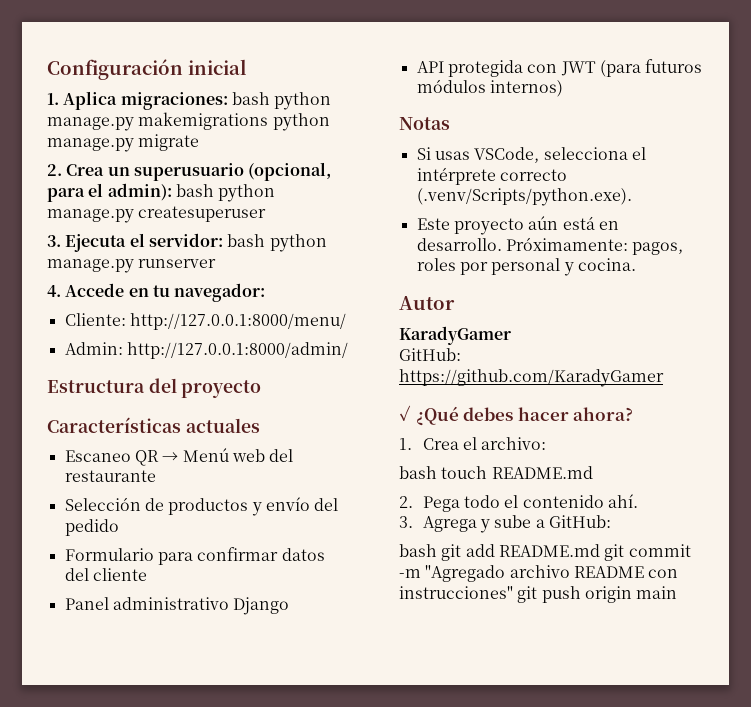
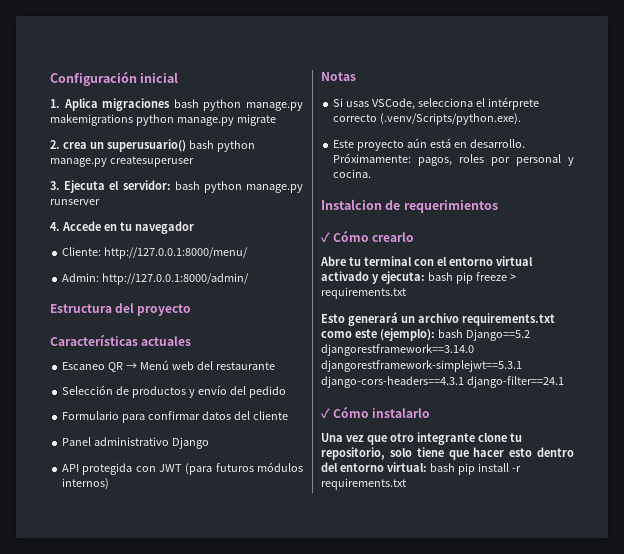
- 1. Aplica migraciones: bash python manage.py makemigrations python manage.py migrate
+ 1. Aplica migraciones bash python manage.py makemigrations python manage.py migrate
- 2. Crea un superusuario (opcional, para el admin): bash python manage.py createsuperuser
+ 2. crea un superusuario() bash python manage.py createsuperuser
- 4. Accede en tu navegador:
+ 4. Accede en tu navegador
- Autor
- KaradyGamer
- GitHub: https://github.com/KaradyGamer
- ✓ ¿Qué debes hacer ahora?
- 1. Crea el archivo:
- bash touch README.md
- 2. Pega todo el contenido ahí.
- 3. Agrega y sube a GitHub:
- bash git add README.md git commit -m "Agregado archivo README con instrucciones" git push origin main
+ Instalcion de requerimientos
+ ✓ Cómo crearlo
+ Abre tu terminal con el entorno virtual activado y ejecuta: bash pip freeze > requirements.txt
+ Esto generará un archivo requirements.txt como este (ejemplo): bash Django==5.2 djangorestframework==3.14.0 djangorestframework-simplejwt==5.3.1 django-cors-headers==4.3.1 django-filter==24.1
+ ✓ Cómo instalarlo
+ Una vez que otro integrante clone tu repositorio, solo tiene que hacer esto dentro del entorno virtual: bash pip install -r requirements.txt

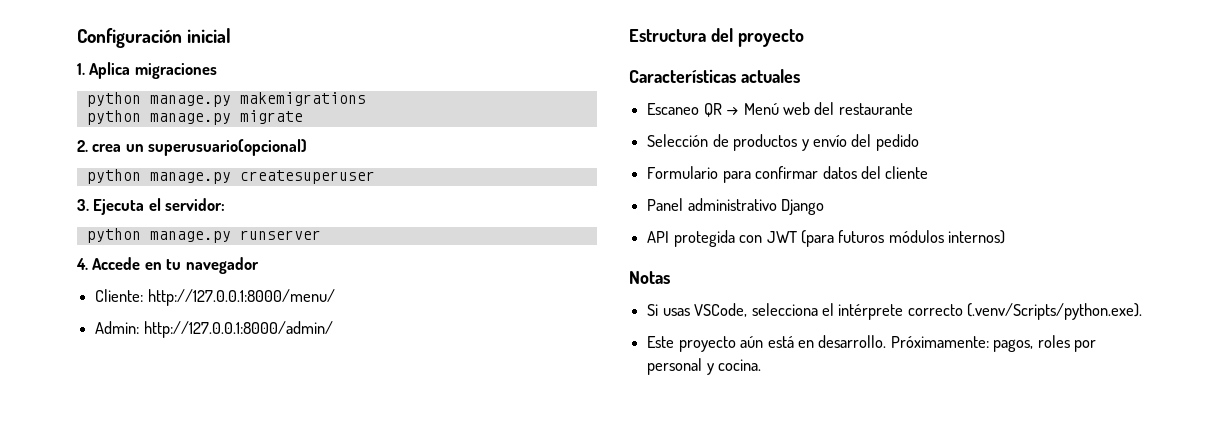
- 1. Aplica migraciones bash python manage.py makemigrations python manage.py migrate
+ 1. Aplica migraciones
+ python manage.py makemigrations
+ python manage.py migrate
- 2. crea un superusuario() bash python manage.py createsuperuser
+ 2. crea un superusuario(opcional)
+ python manage.py createsuperuser
- 3. Ejecuta el servidor: bash python manage.py runserver
+ 3. Ejecuta el servidor:
+ python manage.py runserver
- Instalcion de requerimientos
- ✓ Cómo crearlo
- Abre tu terminal con el entorno virtual activado y ejecuta: bash pip freeze > requirements.txt
- Esto generará un archivo requirements.txt como este (ejemplo): bash Django==5.2 djangorestframework==3.14.0 djangorestframework-simplejwt==5.3.1 django-cors-headers==4.3.1 django-filter==24.1
- ✓ Cómo instalarlo
- Una vez que otro integrante clone tu repositorio, solo tiene que hacer esto dentro del entorno virtual: bash pip install -r requirements.txt

